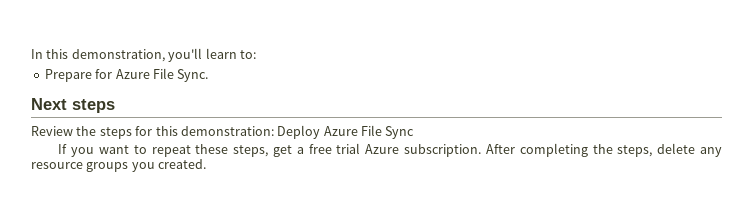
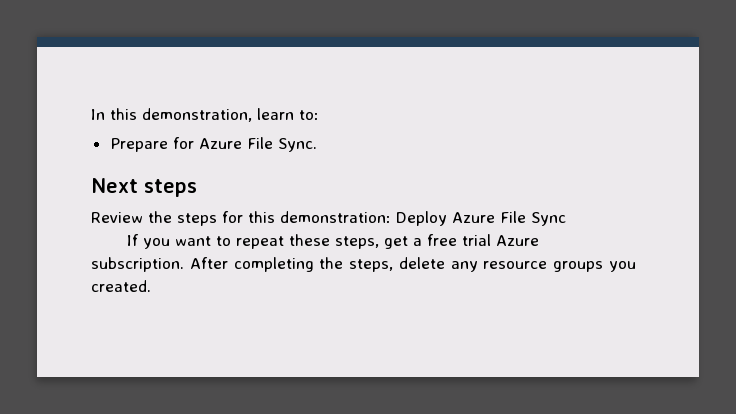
- In this demonstration, you'll learn to:
+ In this demonstration, learn to:

